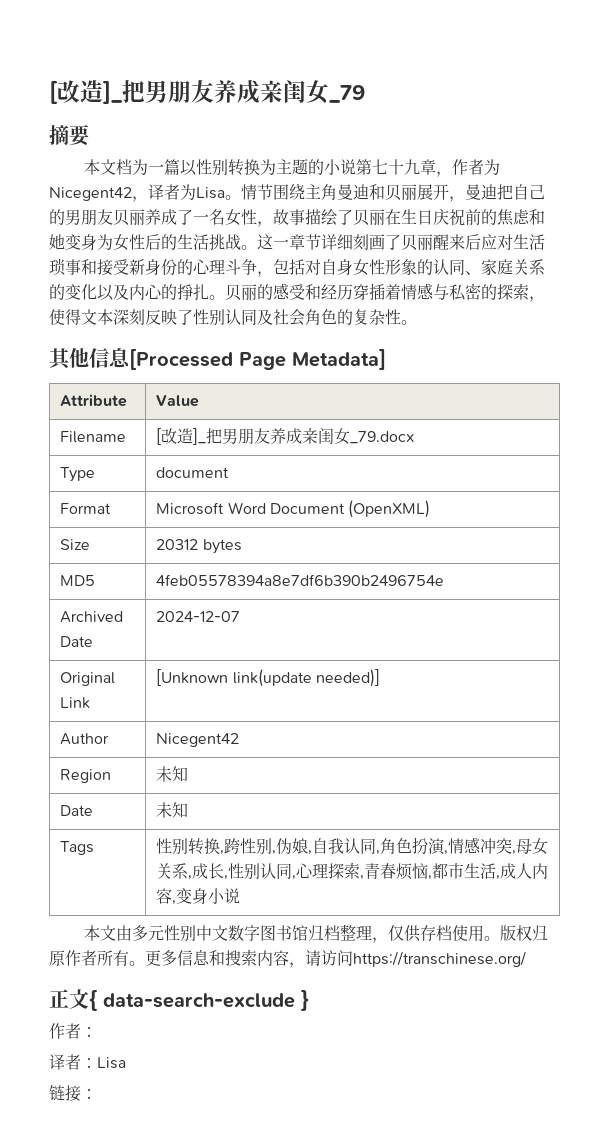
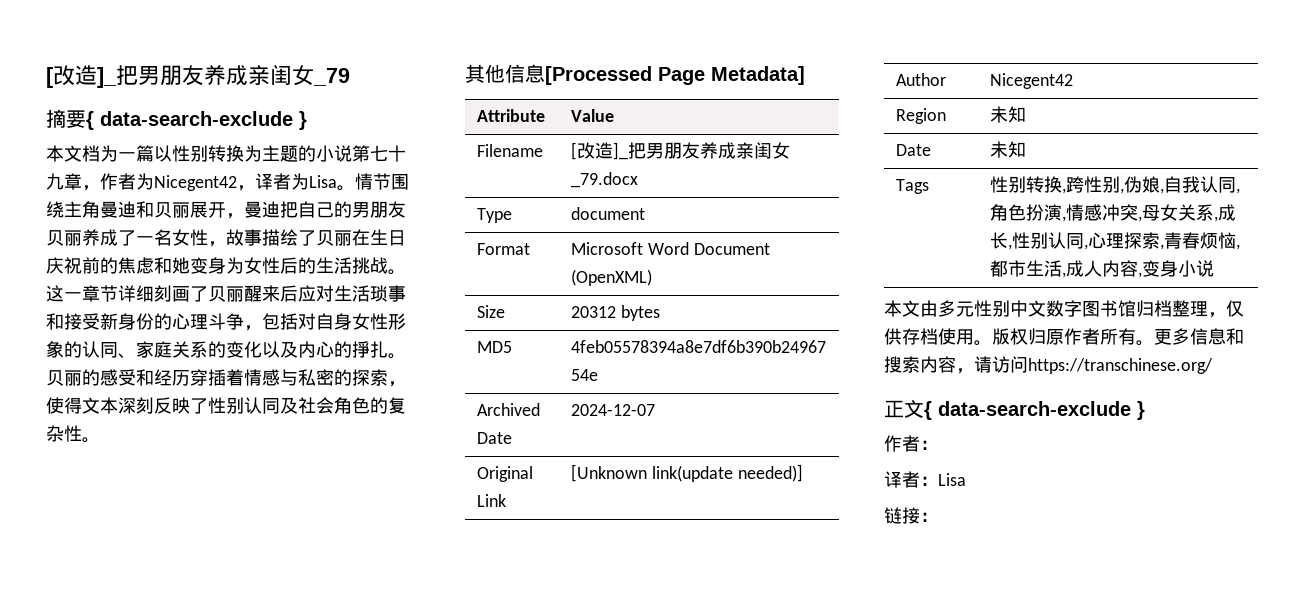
- 摘要
+ 摘要{ data-search-exclude }

